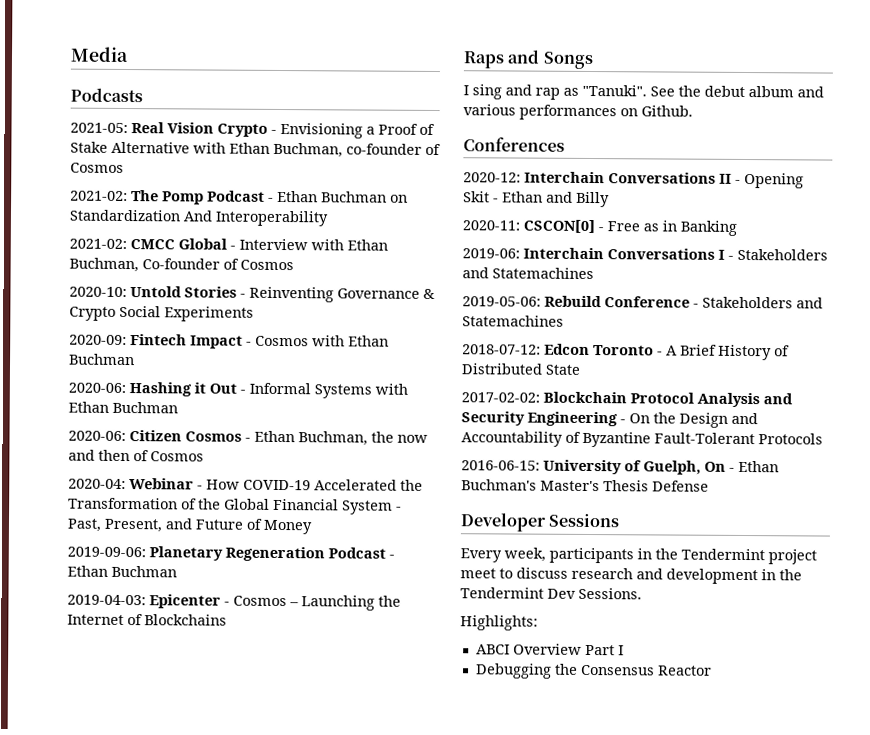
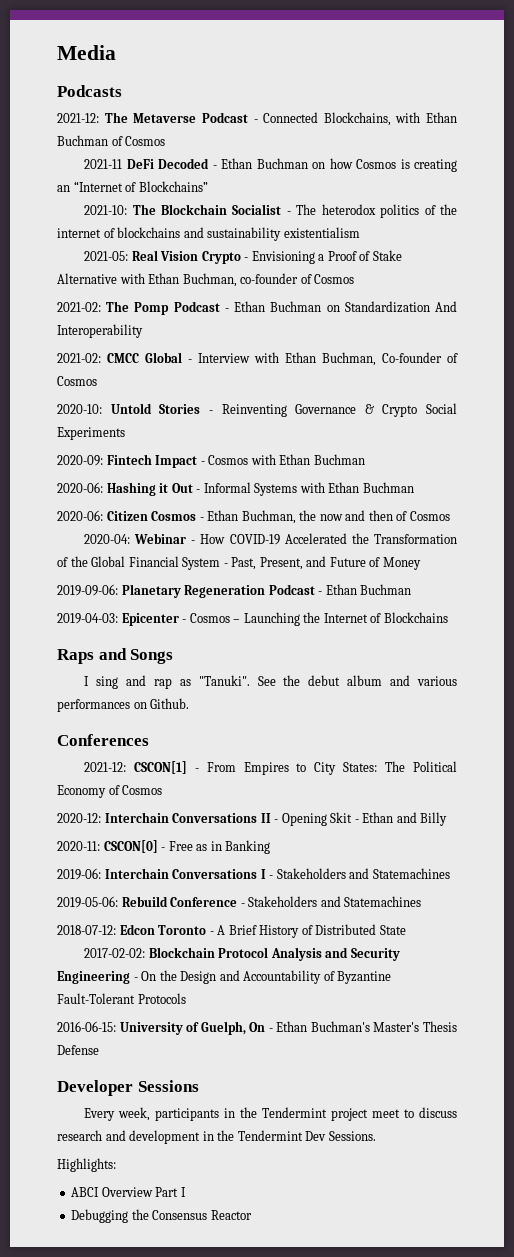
+ 2021-12: The Metaverse Podcast - Connected Blockchains, with Ethan Buchman of Cosmos
+ 2021-11 DeFi Decoded - Ethan Buchman on how Cosmos is creating an “Internet of Blockchains”
+ 2021-10: The Blockchain Socialist - The heterodox politics of the internet of blockchains and sustainability existentialism
+ 2021-12: CSCON[1] - From Empires to City States: The Political Economy of Cosmos

